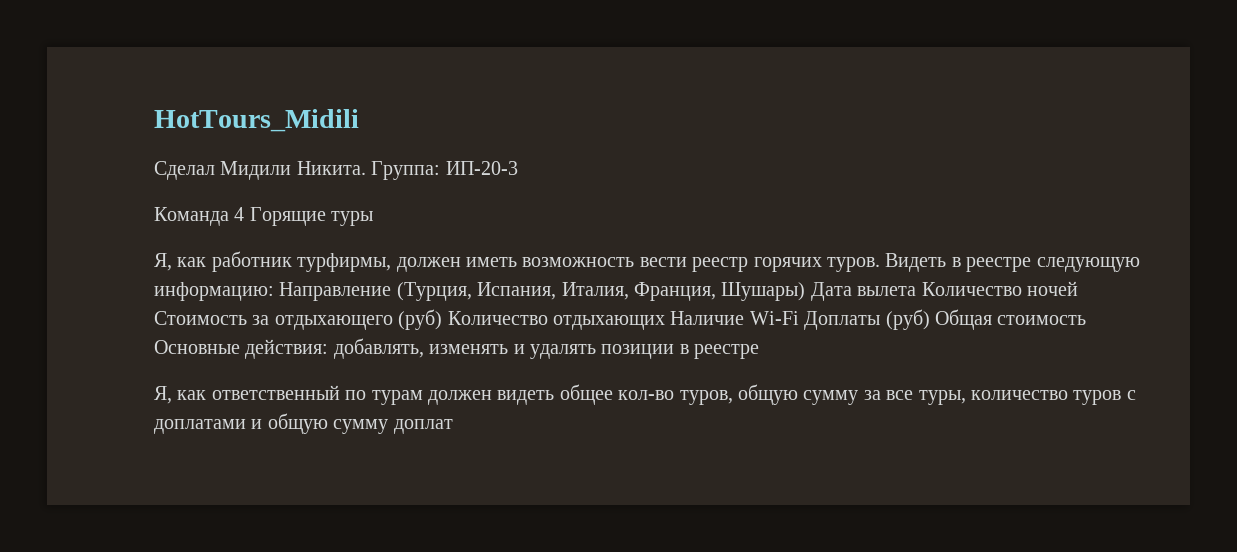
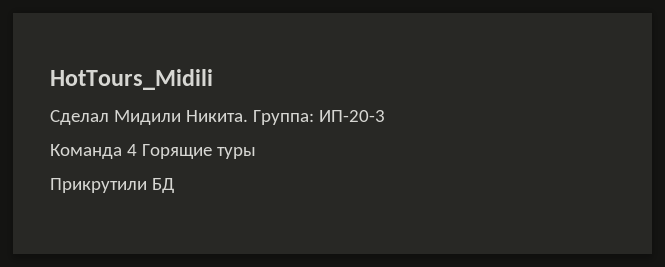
- Я, как работник турфирмы, должен иметь возможность вести реестр горячих туров. Видеть в реестре следующую информацию: Направление (Турция, Испания, Италия, Франция, Шушары) Дата вылета Количество ночей Стоимость за отдыхающего (руб) Количество отдыхающих Наличие Wi-Fi Доплаты (руб) Общая стоимость Основные действия: добавлять, изменять и удалять позиции в реестре
- Я, как ответственный по турам должен видеть общее кол-во туров, общую сумму за все туры, количество туров с доплатами и общую сумму доплат
+ Прикрутили БД

